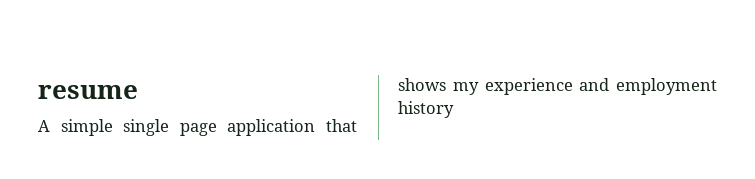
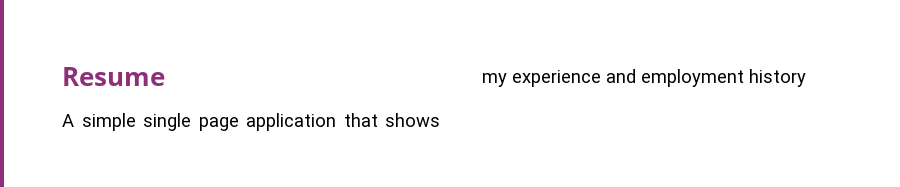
- resume
+ Resume

